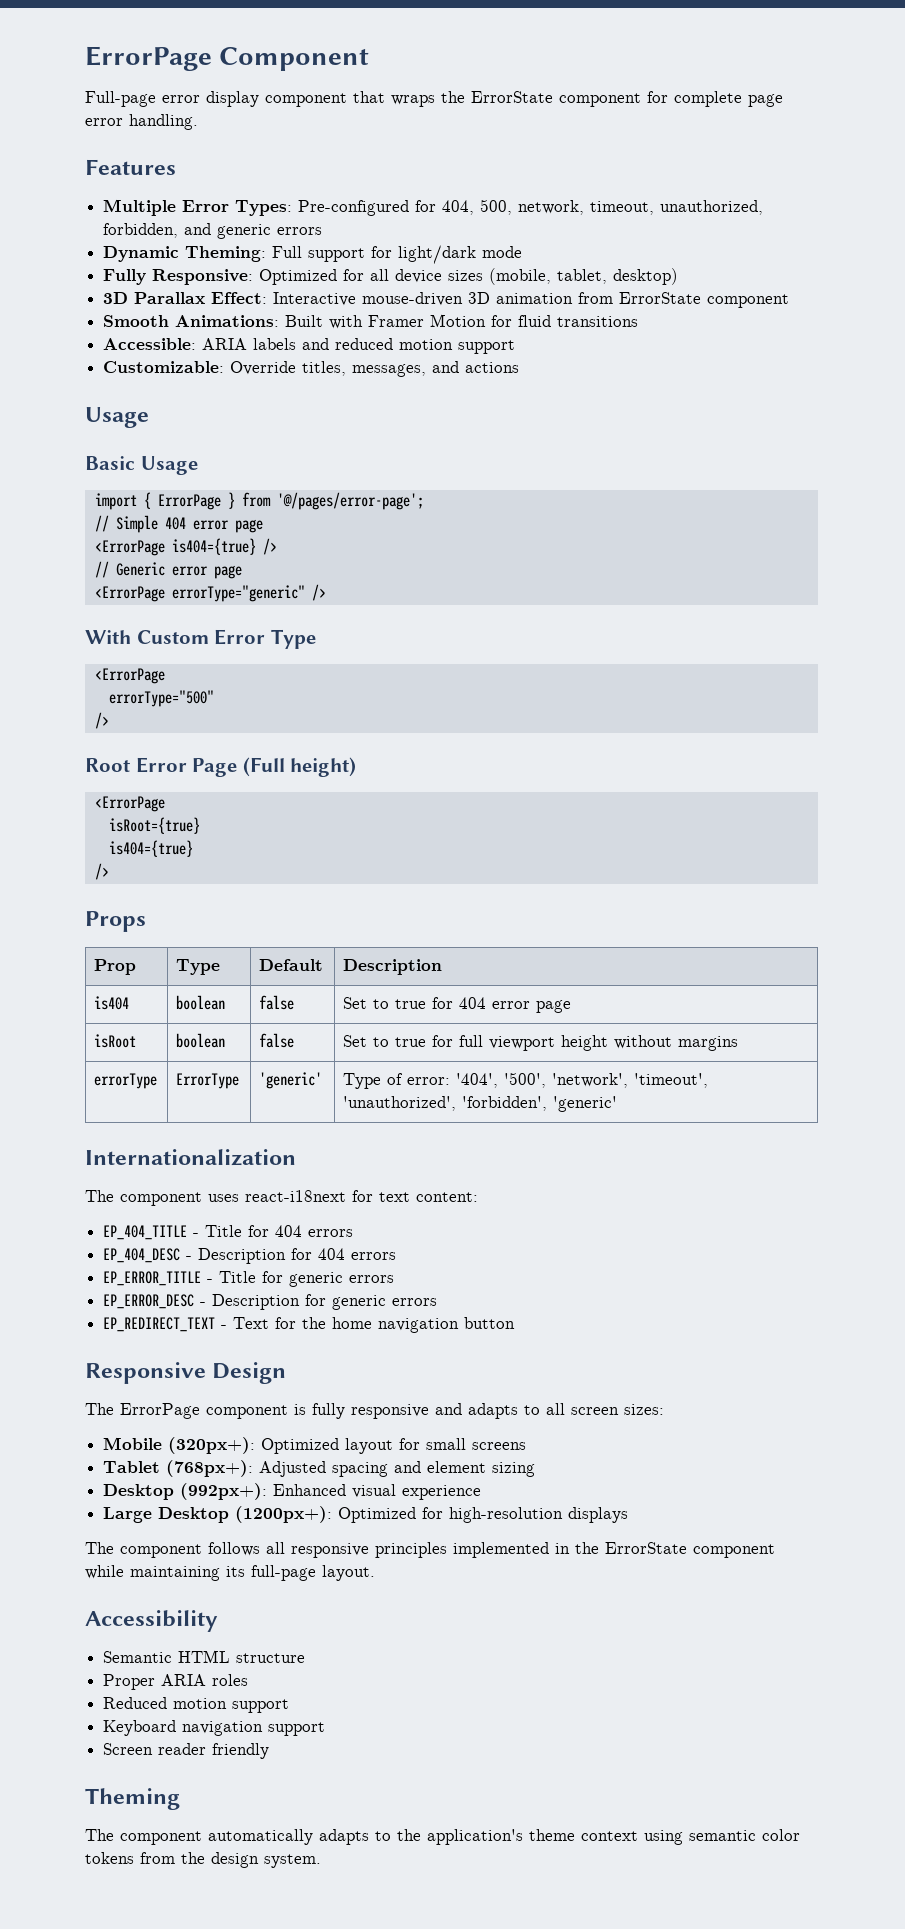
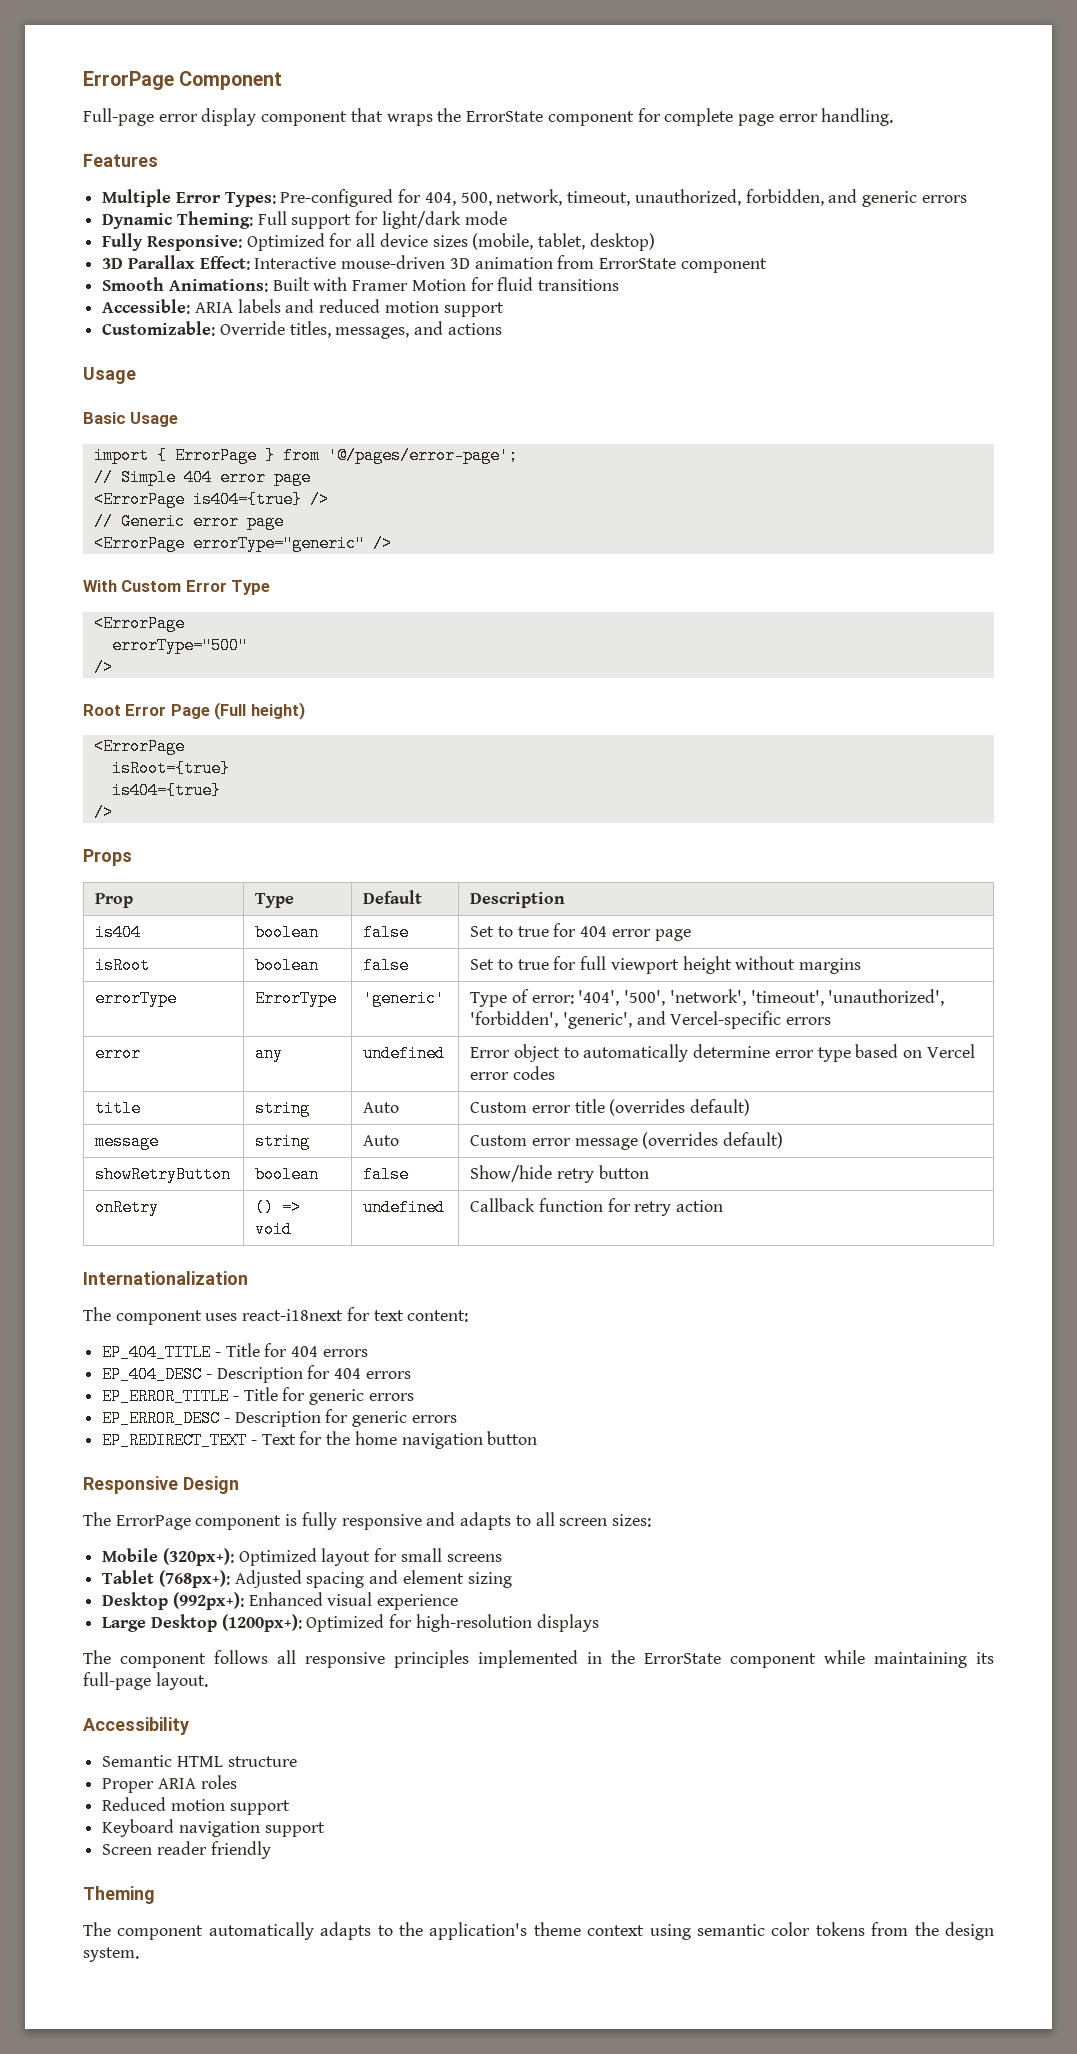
- errorType | ErrorType | 'generic' | Type of error: '404', '500', 'network', 'timeout', 'unauthorized', 'forbidden', 'generic'
+ errorType | ErrorType | 'generic' | Type of error: '404', '500', 'network', 'timeout', 'unauthorized', 'forbidden', 'generic', and Vercel-specific errors
+ error | any | undefined | Error object to automatically determine error type based on Vercel error codes
+ title | string | Auto | Custom error title (overrides default)
+ message | string | Auto | Custom error message (overrides default)
+ showRetryButton | boolean | false | Show/hide retry button
+ onRetry | () => void | undefined | Callback function for retry action

